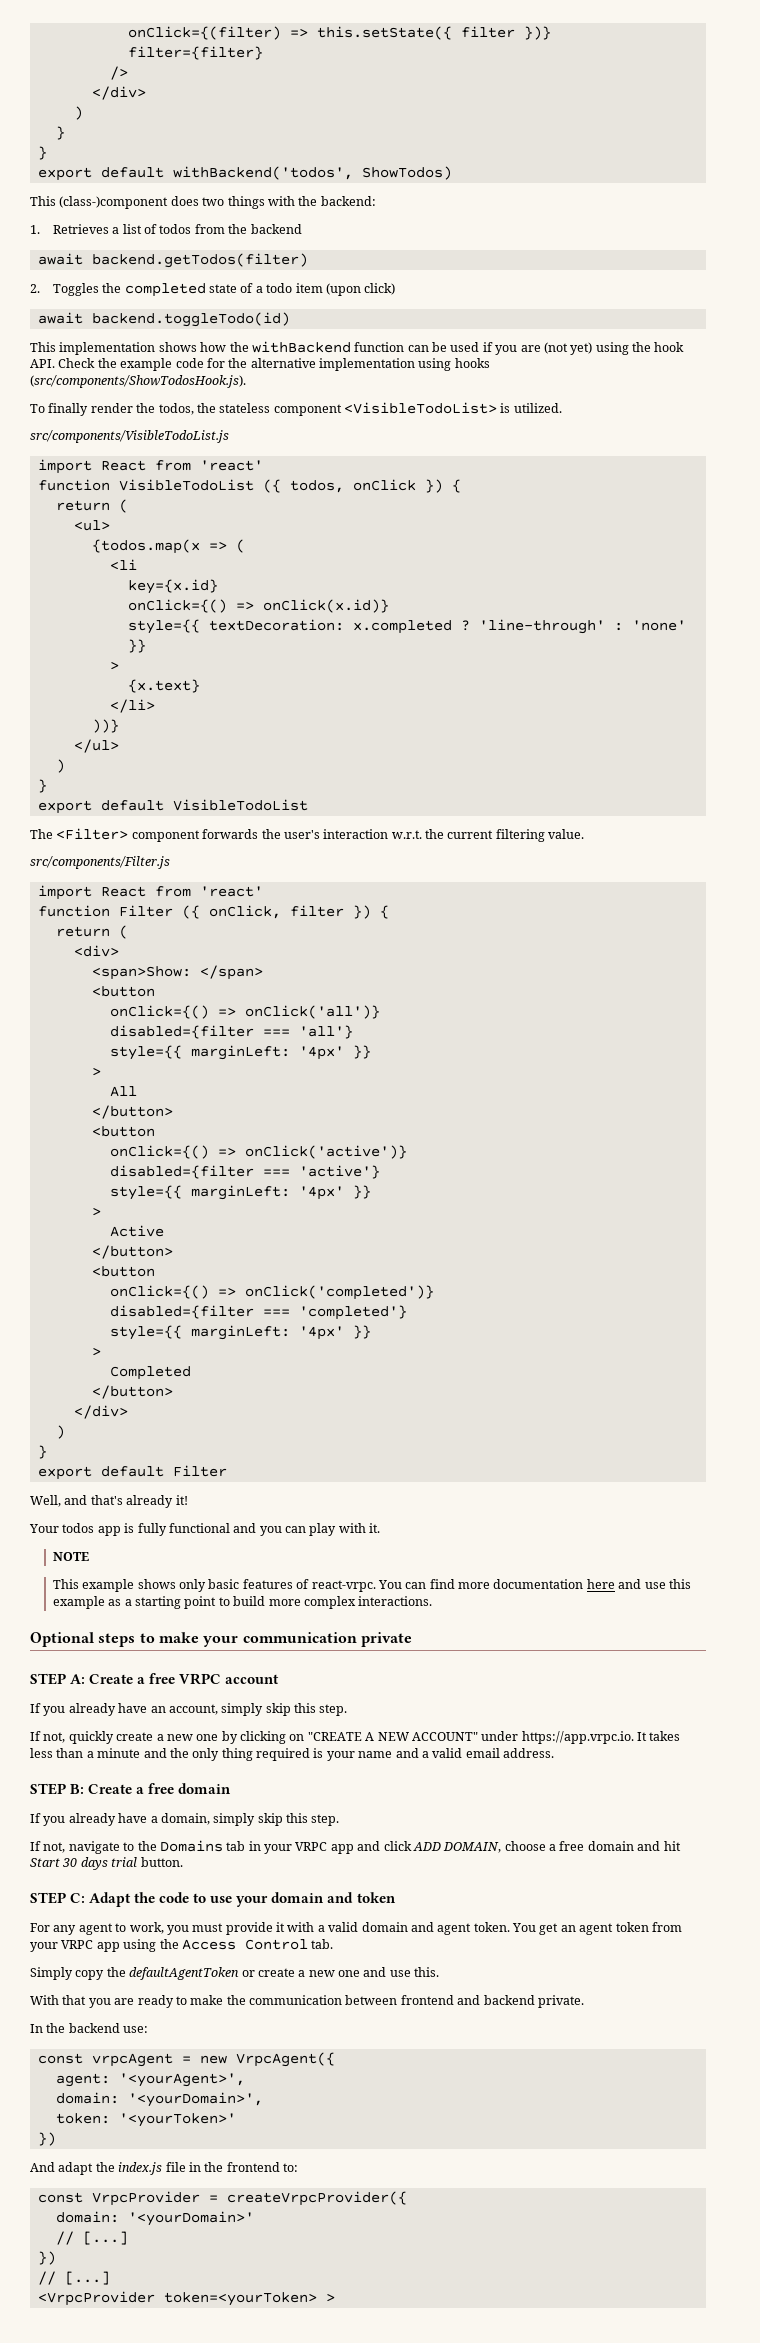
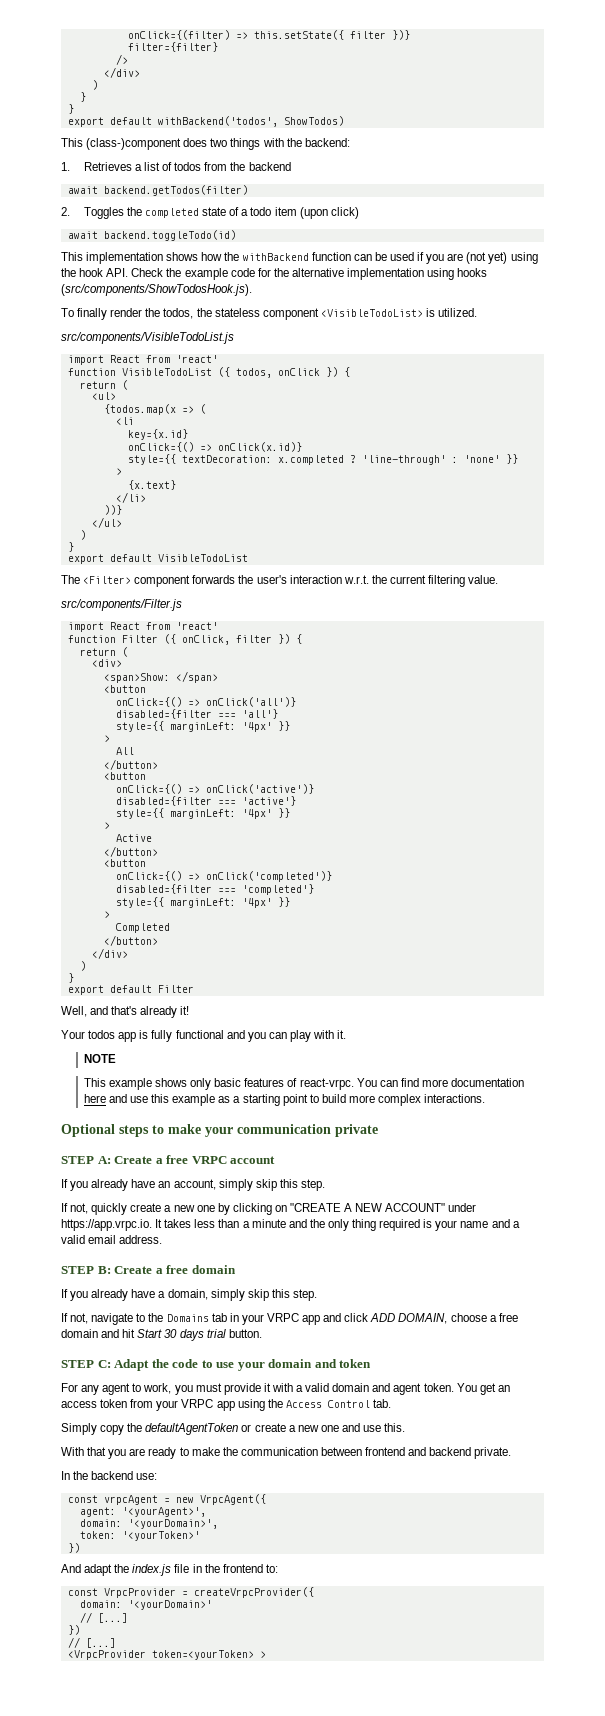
- You get an agent token from your VRPC app using the Access Control tab.
+ You get an access token from your VRPC app using the Access Control tab.

